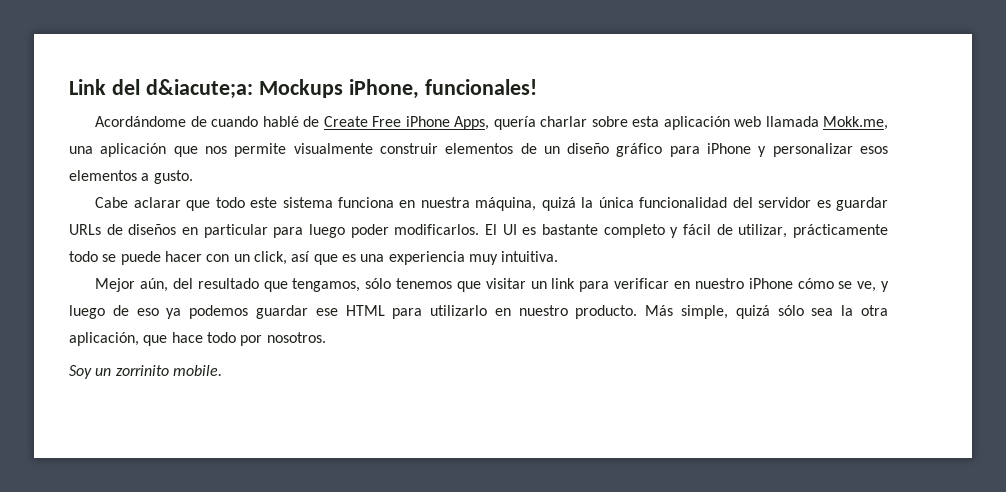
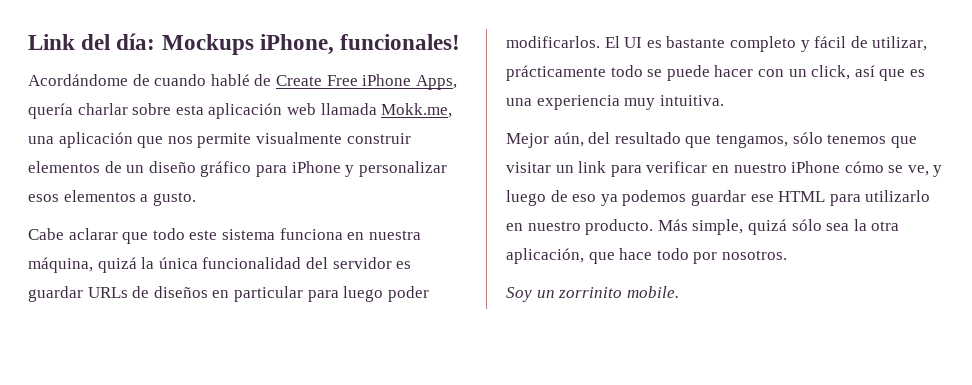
- Link del d&iacute;a: Mockups iPhone, funcionales!
+ Link del día: Mockups iPhone, funcionales!

